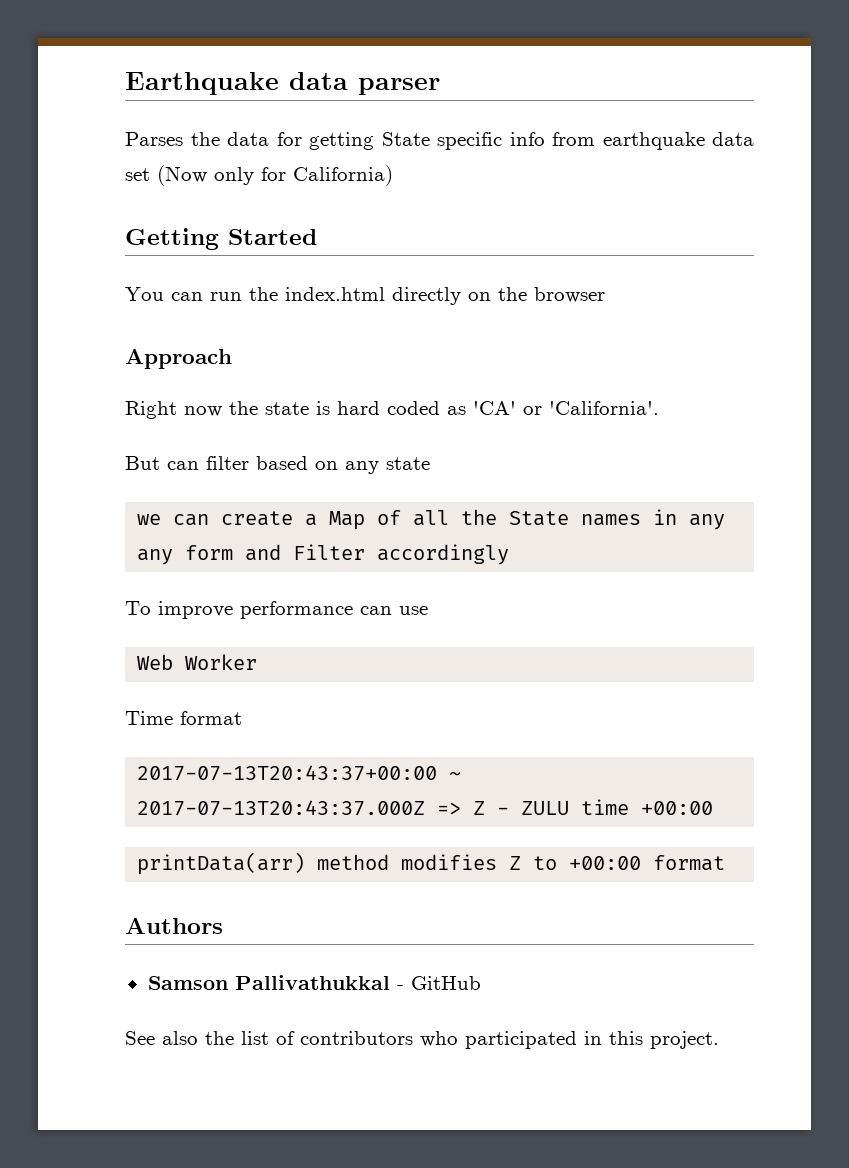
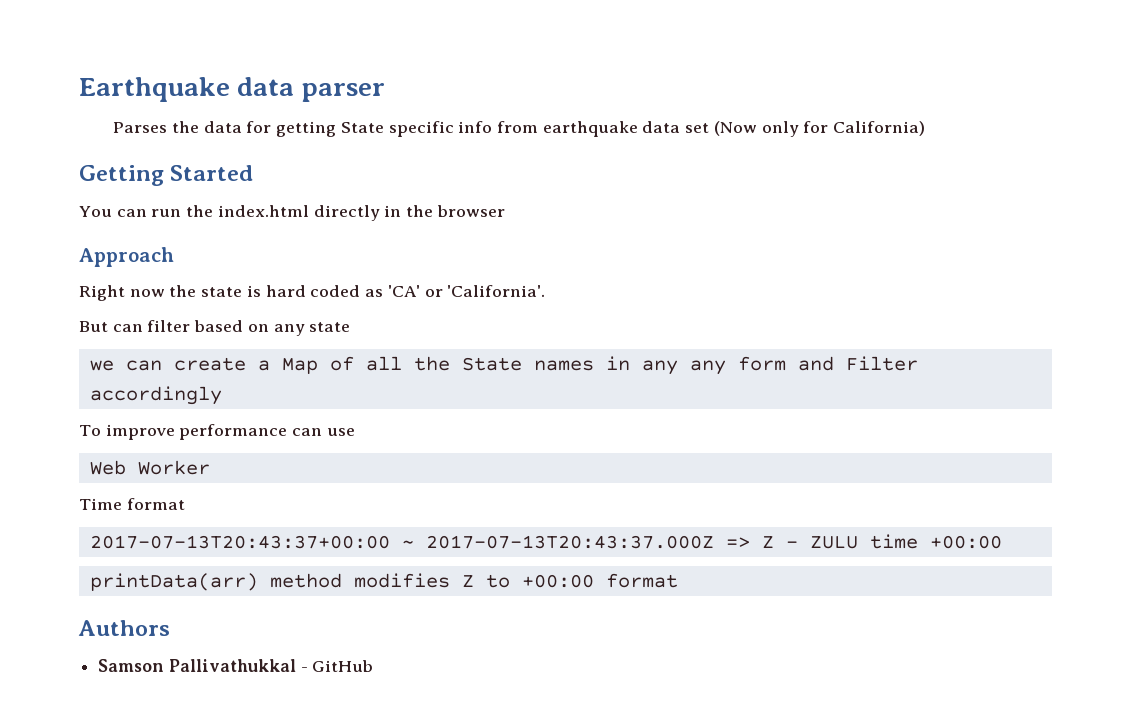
- You can run the index.html directly on the browser
+ You can run the index.html directly in the browser
- See also the list of contributors who participated in this project.

